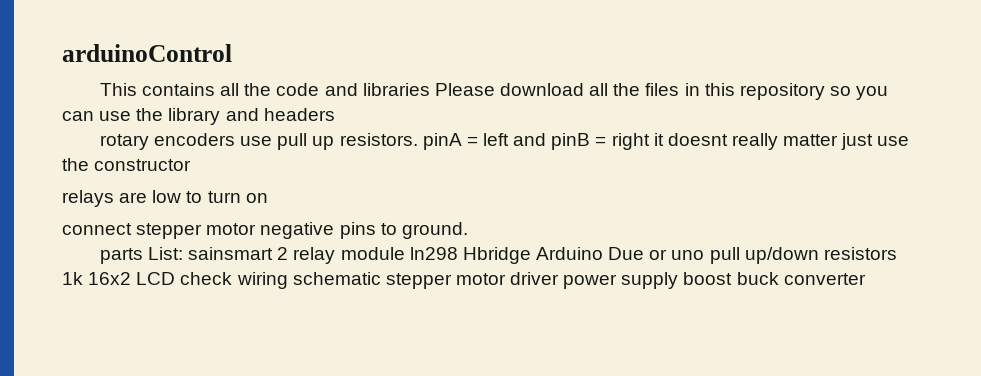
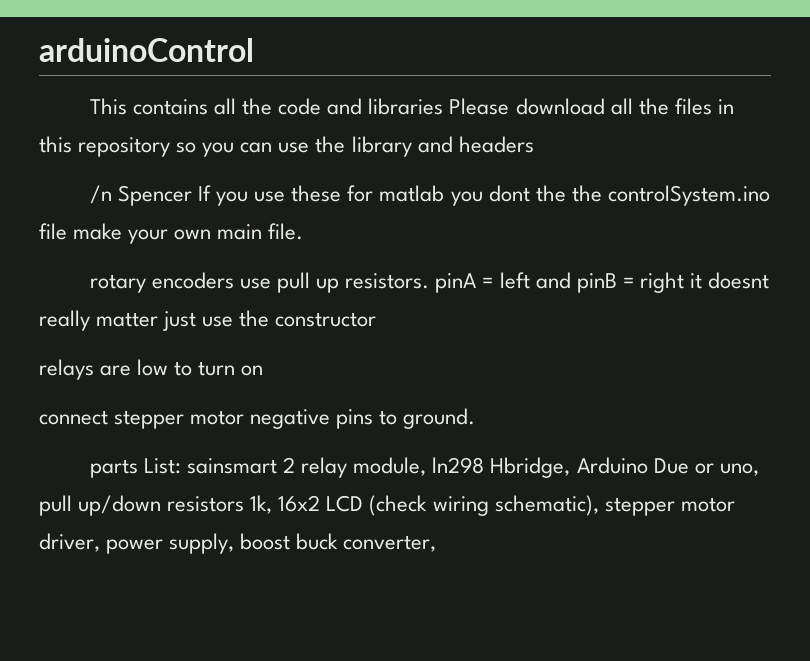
+ /n Spencer If you use these for matlab you dont the the controlSystem.ino file make your own main file.
- parts List: sainsmart 2 relay module ln298 Hbridge Arduino Due or uno pull up/down resistors 1k 16x2 LCD check wiring schematic stepper motor driver power supply boost buck converter
+ parts List: sainsmart 2 relay module, ln298 Hbridge, Arduino Due or uno, pull up/down resistors 1k, 16x2 LCD (check wiring schematic), stepper motor driver, power supply, boost buck converter,

